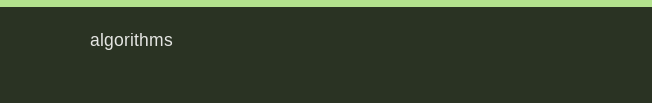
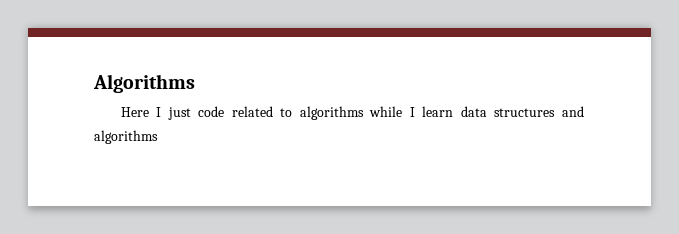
- algorithms
+ Algorithms
+ Here I just code related to algorithms while I learn data structures and algorithms

